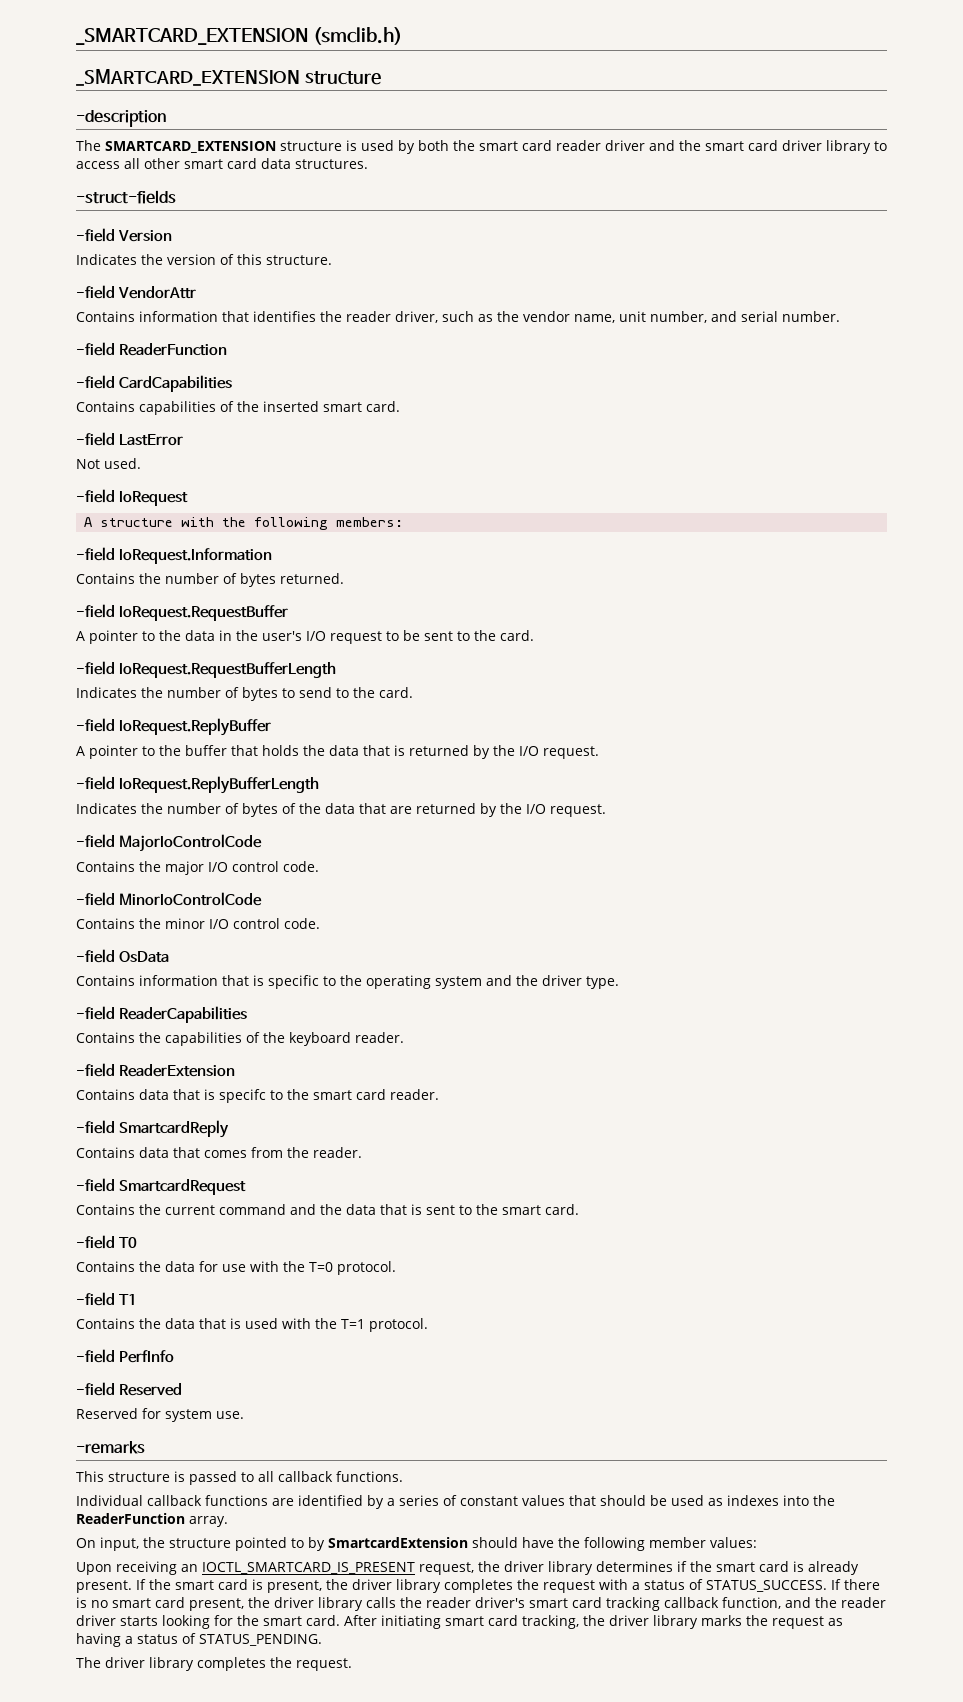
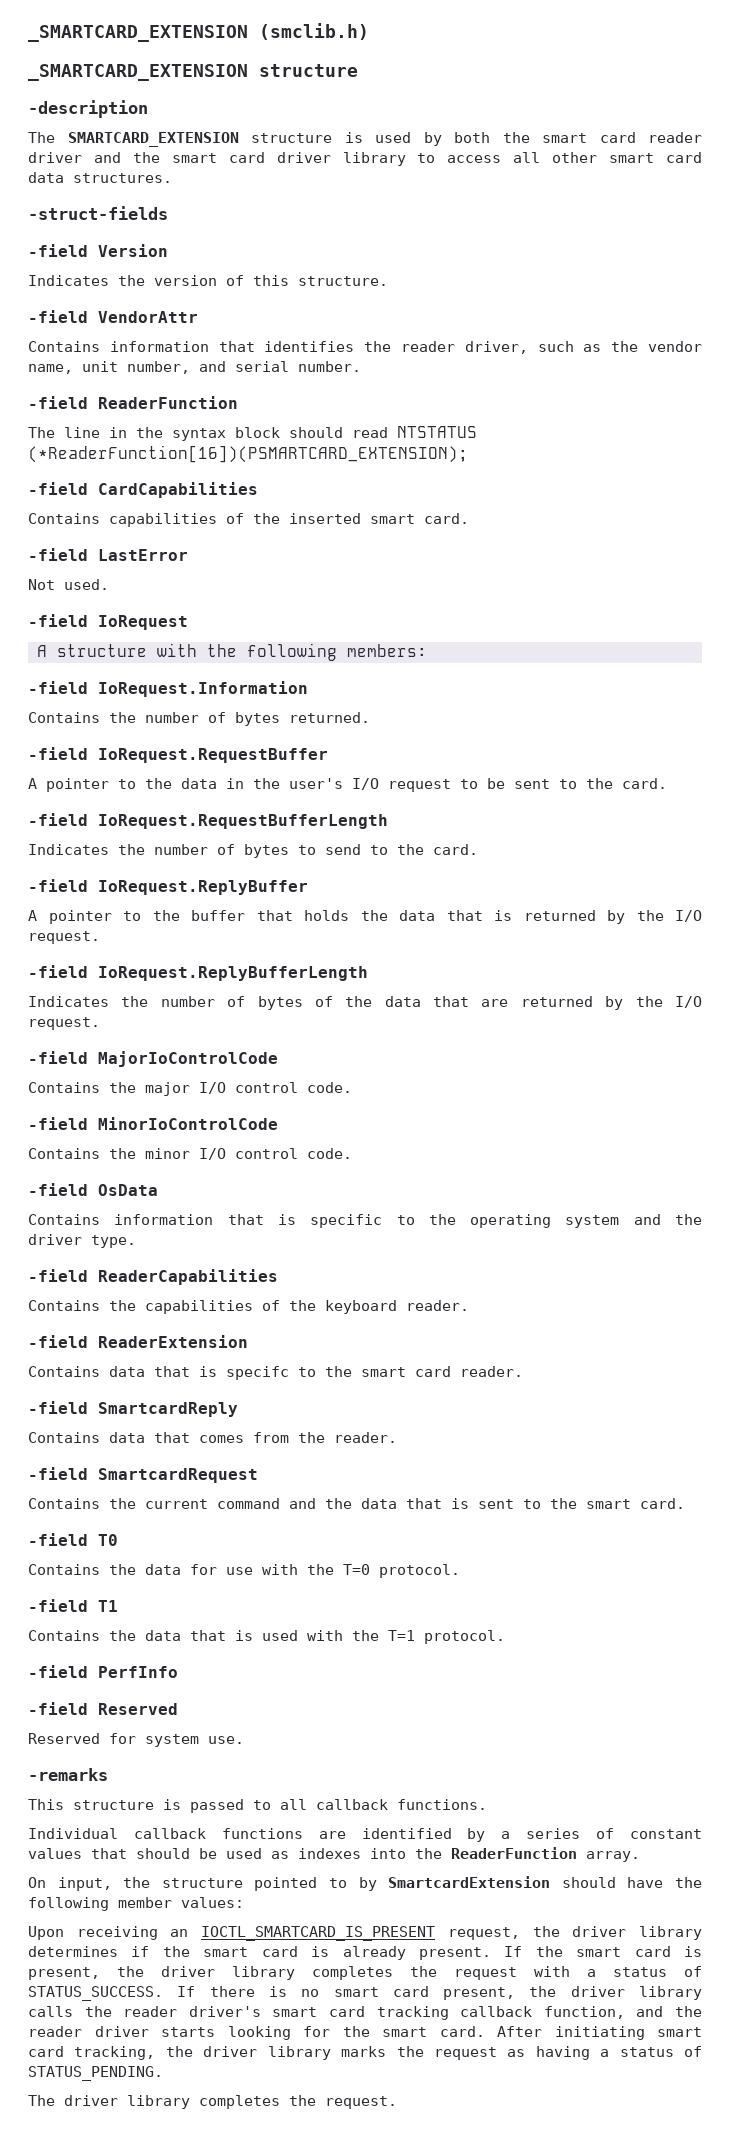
+ The line in the syntax block should read NTSTATUS (*ReaderFunction[16])(PSMARTCARD_EXTENSION);

